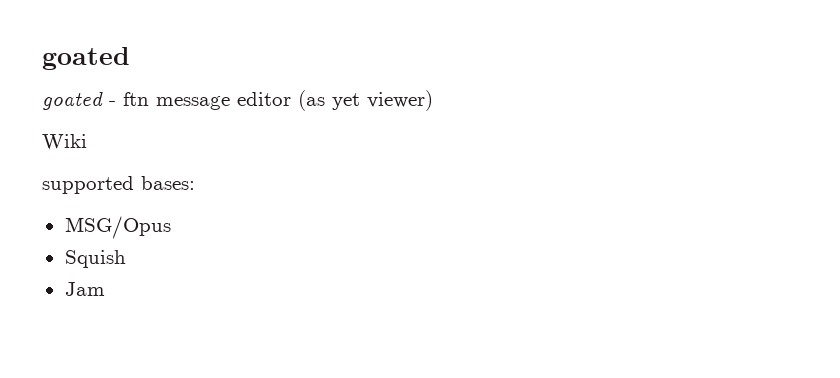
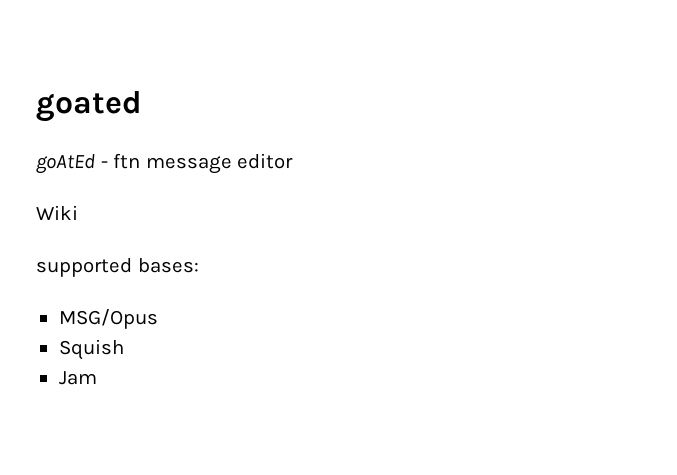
- goated - ftn message editor (as yet viewer)
+ goAtEd - ftn message editor

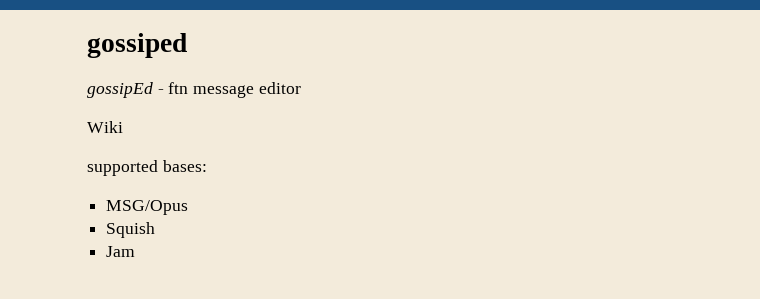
- goated
- goAtEd - ftn message editor
+ gossiped
+ gossipEd - ftn message editor

